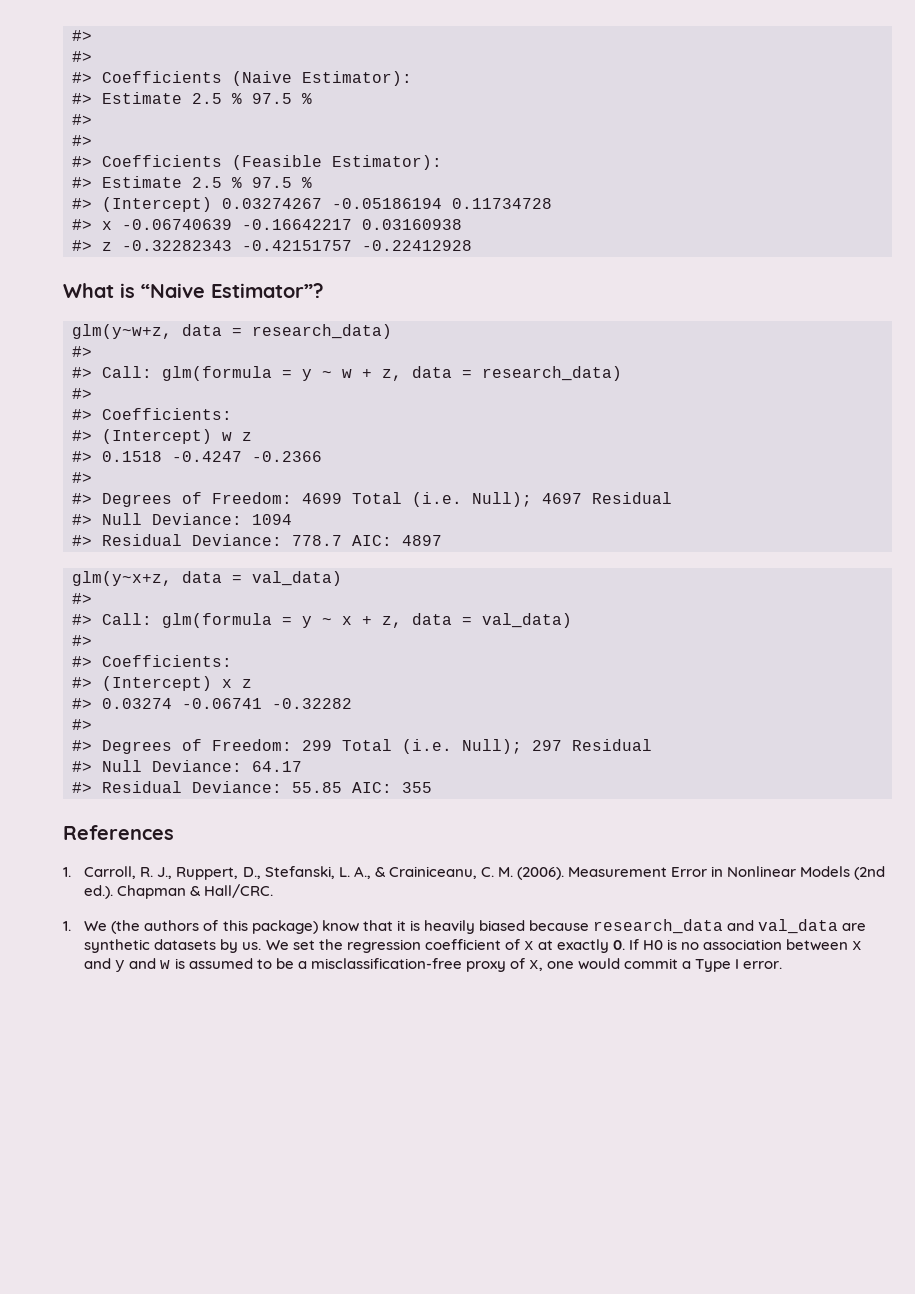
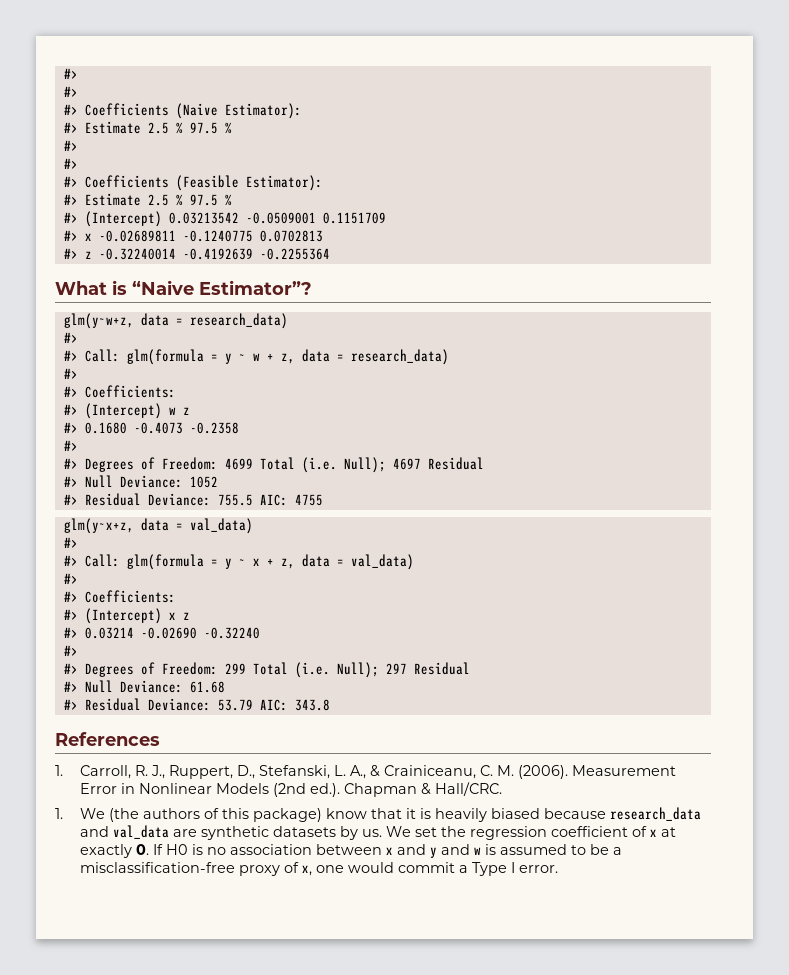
- #> (Intercept) 0.03274267 -0.05186194 0.11734728
+ #> (Intercept) 0.03213542 -0.0509001 0.1151709
- #> x -0.06740639 -0.16642217 0.03160938
+ #> x -0.02689811 -0.1240775 0.0702813
- #> z -0.32282343 -0.42151757 -0.22412928
+ #> z -0.32240014 -0.4192639 -0.2255364
- #> 0.1518 -0.4247 -0.2366
+ #> 0.1680 -0.4073 -0.2358
- #> Null Deviance: 1094
- #> Residual Deviance: 778.7 AIC: 4897
+ #> Null Deviance: 1052
+ #> Residual Deviance: 755.5 AIC: 4755
- #> 0.03274 -0.06741 -0.32282
+ #> 0.03214 -0.02690 -0.32240
- #> Null Deviance: 64.17
- #> Residual Deviance: 55.85 AIC: 355
+ #> Null Deviance: 61.68
+ #> Residual Deviance: 53.79 AIC: 343.8

